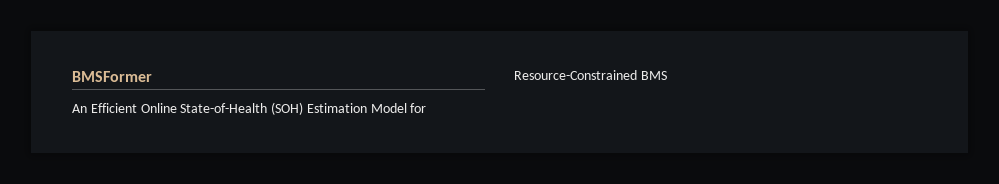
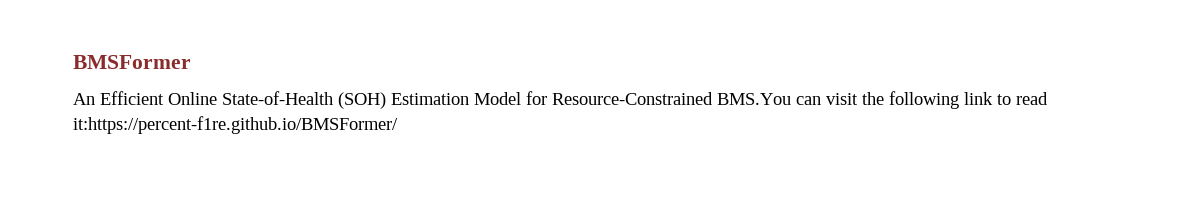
- An Efficient Online State-of-Health (SOH) Estimation Model for Resource-Constrained BMS
+ An Efficient Online State-of-Health (SOH) Estimation Model for Resource-Constrained BMS.You can visit the following link to read it:https://percent-f1re.github.io/BMSFormer/

